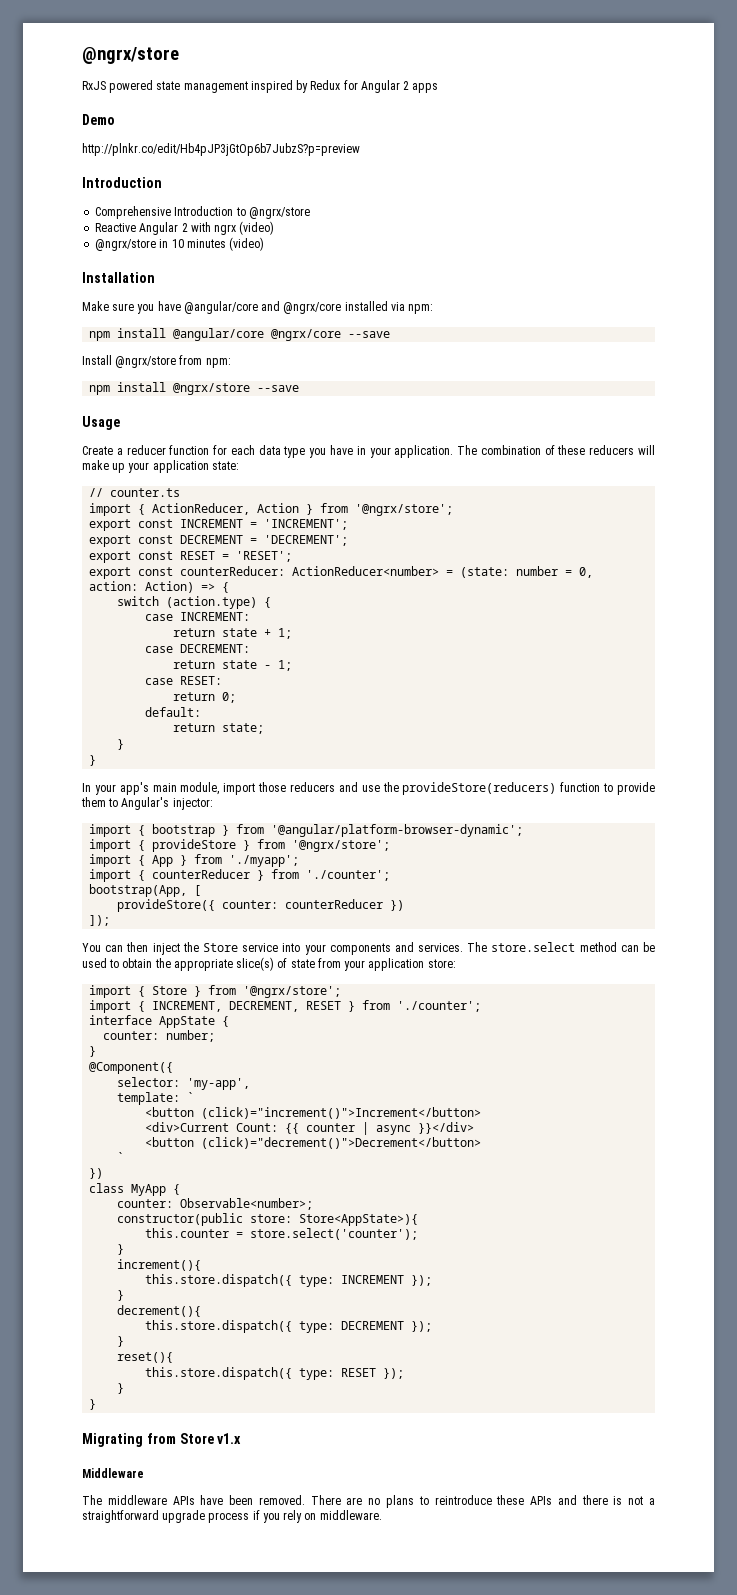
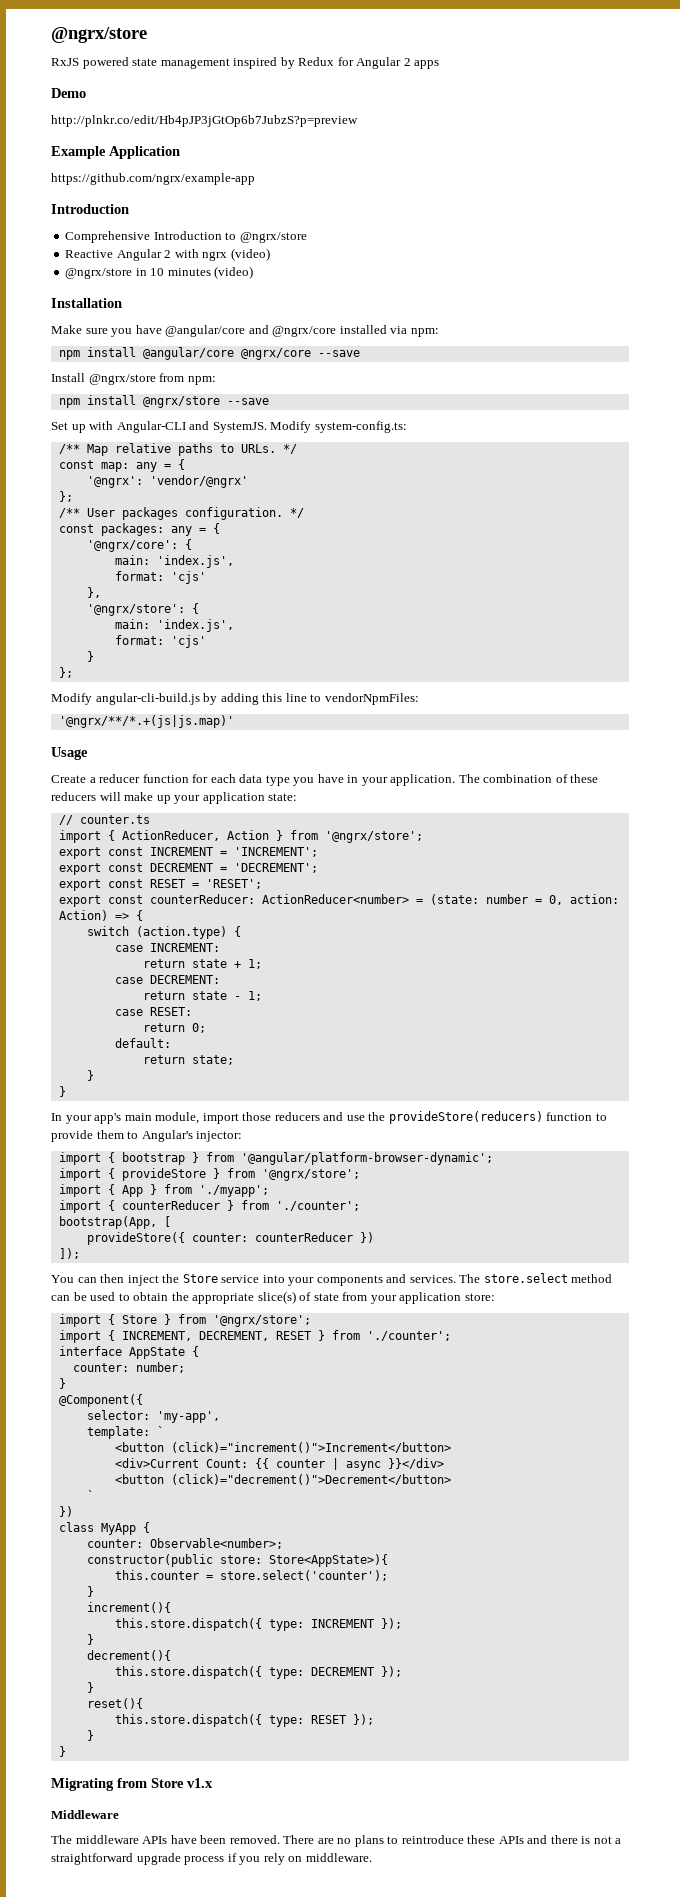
+ Example Application
+ https://github.com/ngrx/example-app
+ Set up with Angular-CLI and SystemJS. Modify system-config.ts:
+ /** Map relative paths to URLs. */
+ const map: any = {
+ '@ngrx': 'vendor/@ngrx'
+ };
+ /** User packages configuration. */
+ const packages: any = {
+ '@ngrx/core': {
+ main: 'index.js',
+ format: 'cjs'
+ },
+ '@ngrx/store': {
+ main: 'index.js',
+ format: 'cjs'
+ }
+ };
+ Modify angular-cli-build.js by adding this line to vendorNpmFiles:
+ '@ngrx/**/*.+(js|js.map)'

